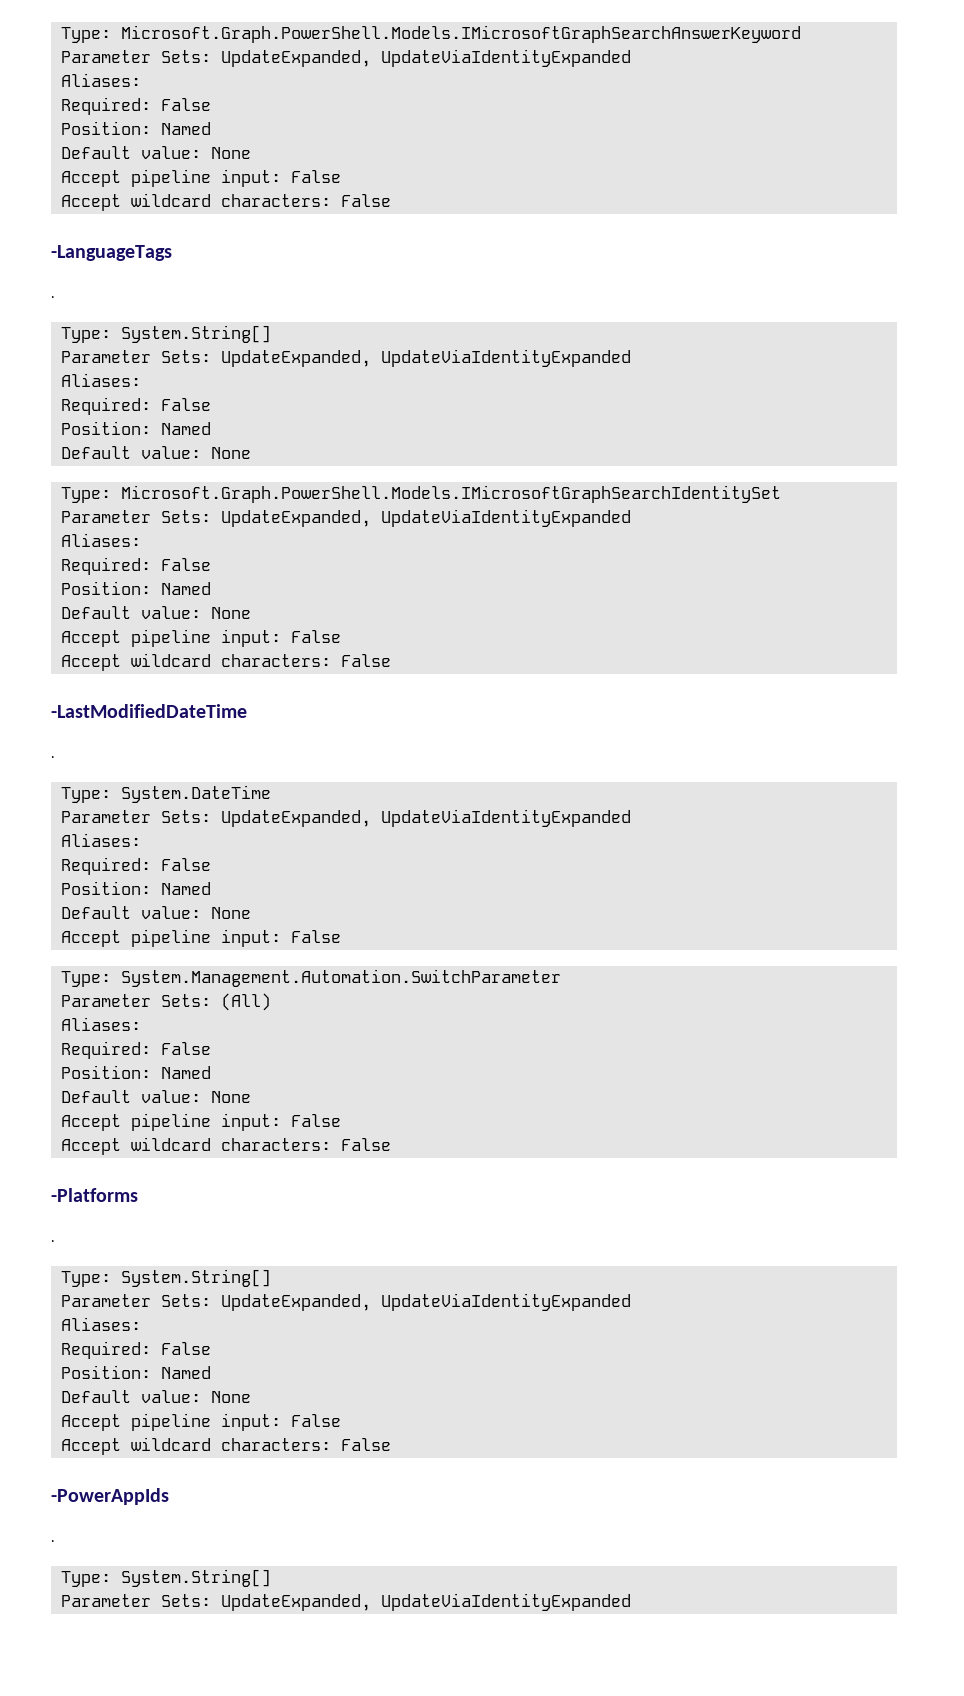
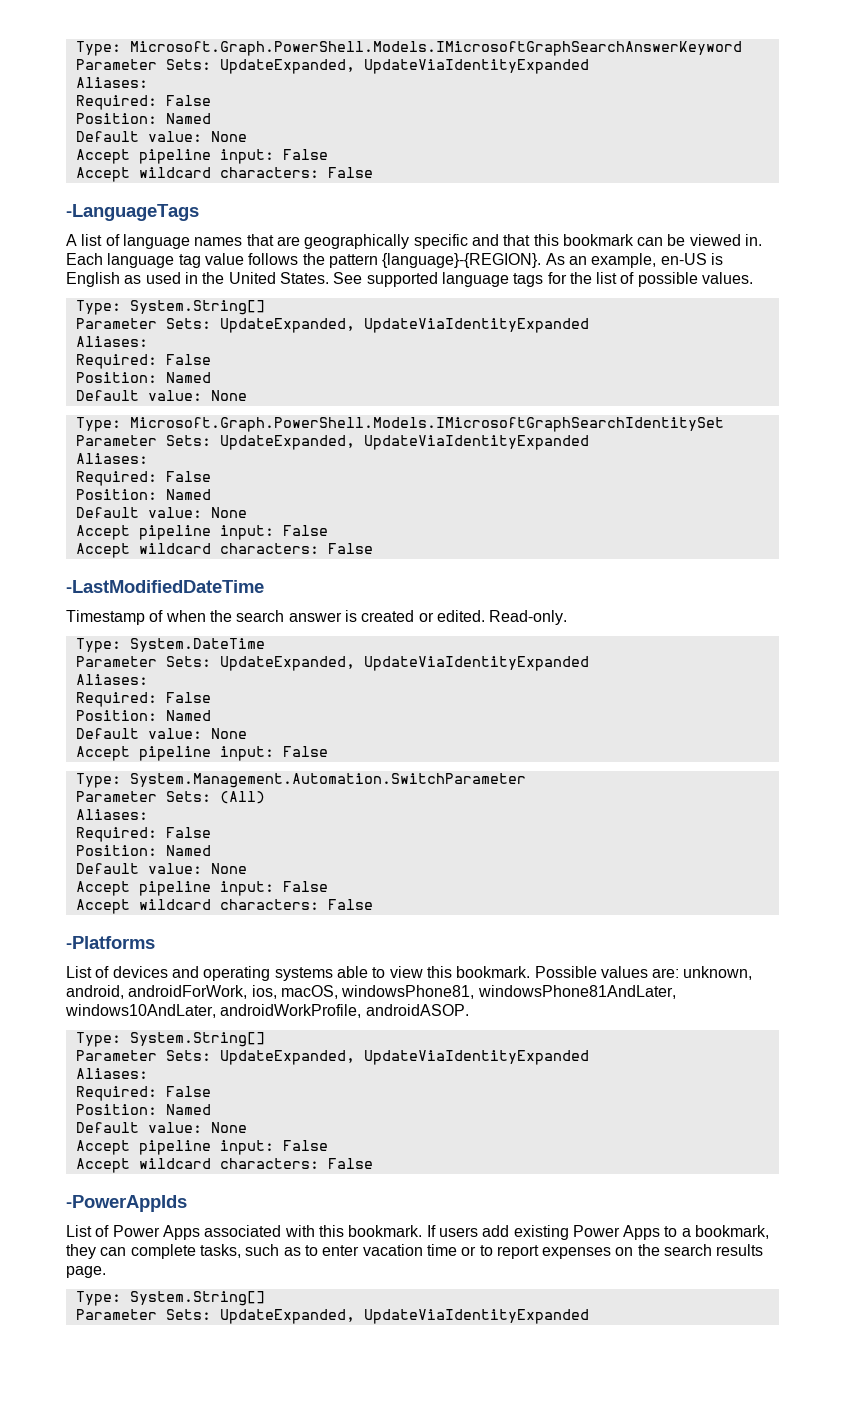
  -LanguageTags
- .
+ A list of language names that are geographically specific and that this bookmark can be viewed in. Each language tag value follows the pattern {language}-{REGION}. As an example, en-US is English as used in the United States. See supported language tags for the list of possible values.
  -LastModifiedDateTime
- .
+ Timestamp of when the search answer is created or edited. Read-only.
  -Platforms
- .
+ List of devices and operating systems able to view this bookmark. Possible values are: unknown, android, androidForWork, ios, macOS, windowsPhone81, windowsPhone81AndLater, windows10AndLater, androidWorkProfile, androidASOP.
  -PowerAppIds
- .
+ List of Power Apps associated with this bookmark. If users add existing Power Apps to a bookmark, they can complete tasks, such as to enter vacation time or to report expenses on the search results page.

